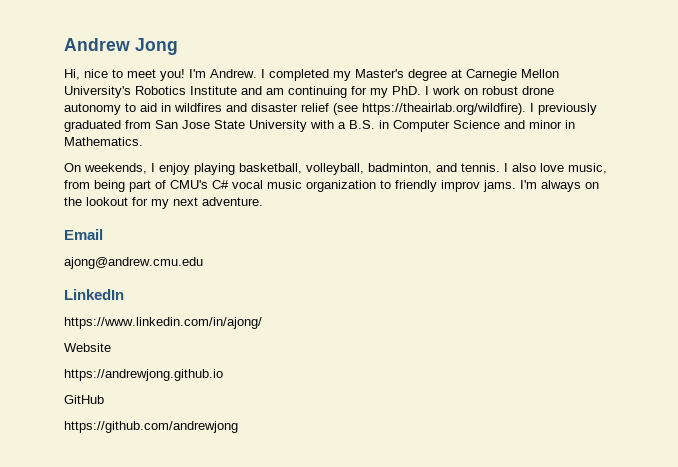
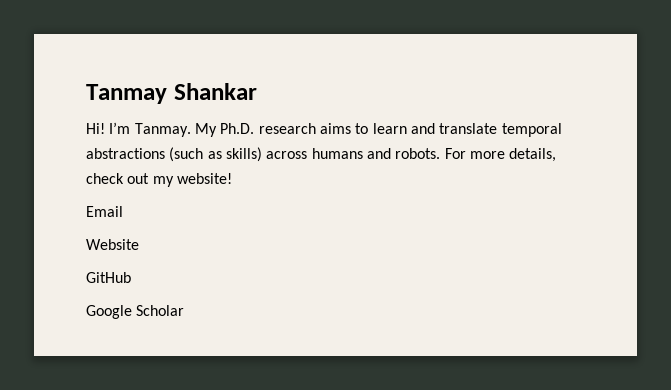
- Andrew Jong
- Hi, nice to meet you! I'm Andrew. I completed my Master's degree at Carnegie Mellon University's Robotics Institute and am continuing for my PhD. I work on robust drone autonomy to aid in wildfires and disaster relief (see https://theairlab.org/wildfire). I previously graduated from San Jose State University with a B.S. in Computer Science and minor in Mathematics.
- On weekends, I enjoy playing basketball, volleyball, badminton, and tennis. I also love music, from being part of CMU's C# vocal music organization to friendly improv jams. I'm always on the lookout for my next adventure.
+ Tanmay Shankar
+ Hi! I’m Tanmay. My Ph.D. research aims to learn and translate temporal abstractions (such as skills) across humans and robots. For more details, check out my website!
  Email
- ajong@andrew.cmu.edu
- LinkedIn
- https://www.linkedin.com/in/ajong/
- https://andrewjong.github.io
- https://github.com/andrewjong
+ Google Scholar

